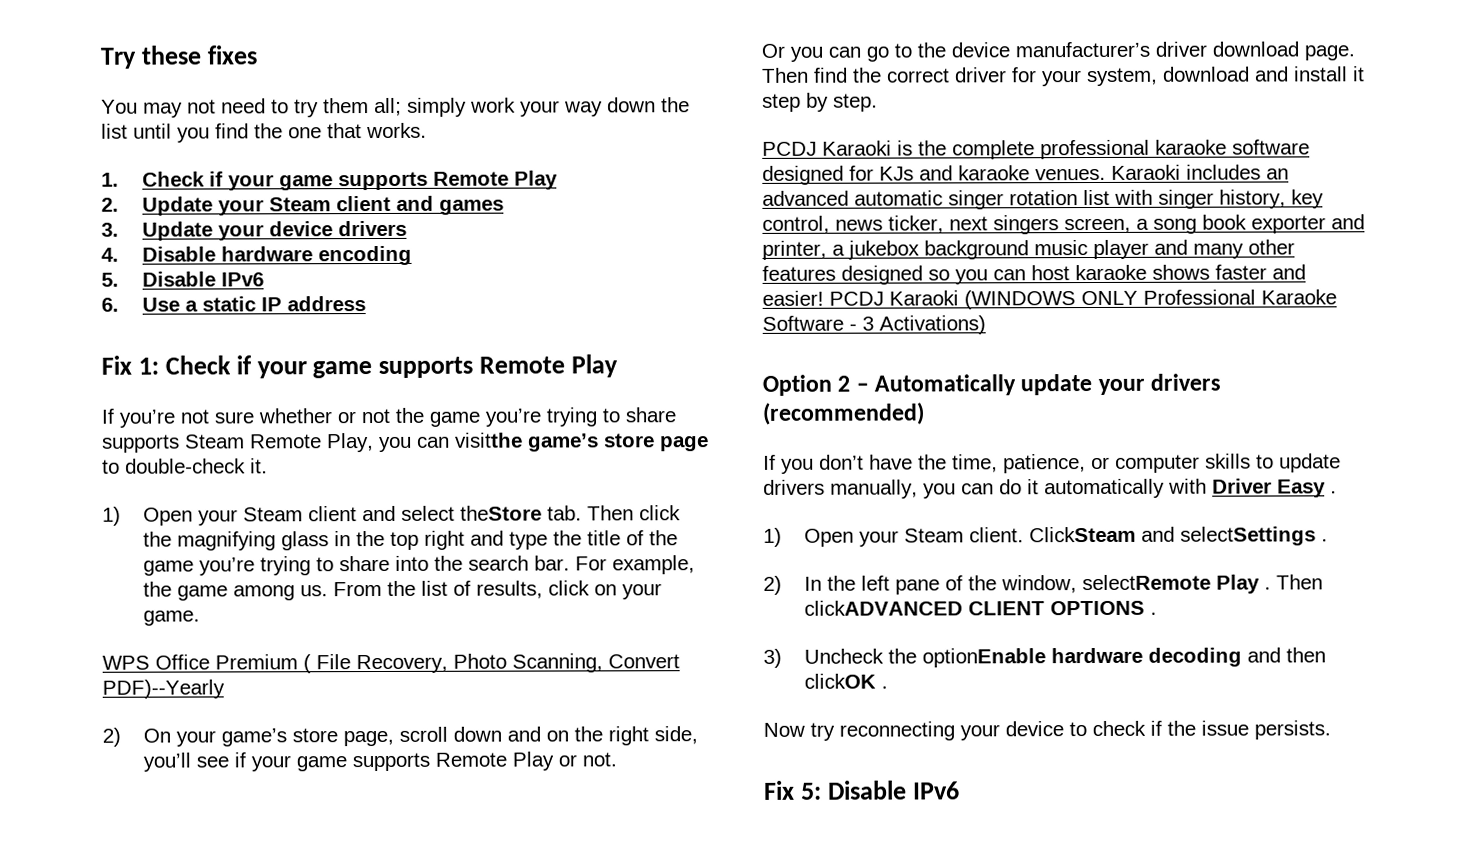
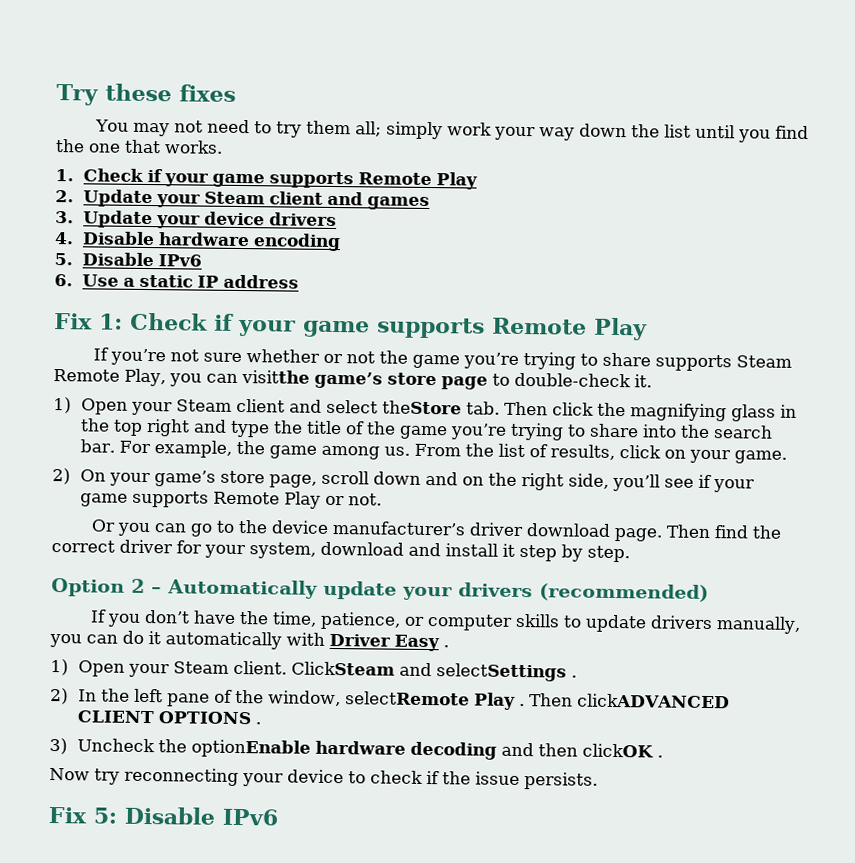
- WPS Office Premium ( File Recovery, Photo Scanning, Convert PDF)--Yearly
- PCDJ Karaoki is the complete professional karaoke software designed for KJs and karaoke venues. Karaoki includes an advanced automatic singer rotation list with singer history, key control, news ticker, next singers screen, a song book exporter and printer, a jukebox background music player and many other features designed so you can host karaoke shows faster and easier! PCDJ Karaoki (WINDOWS ONLY Professional Karaoke Software - 3 Activations)

